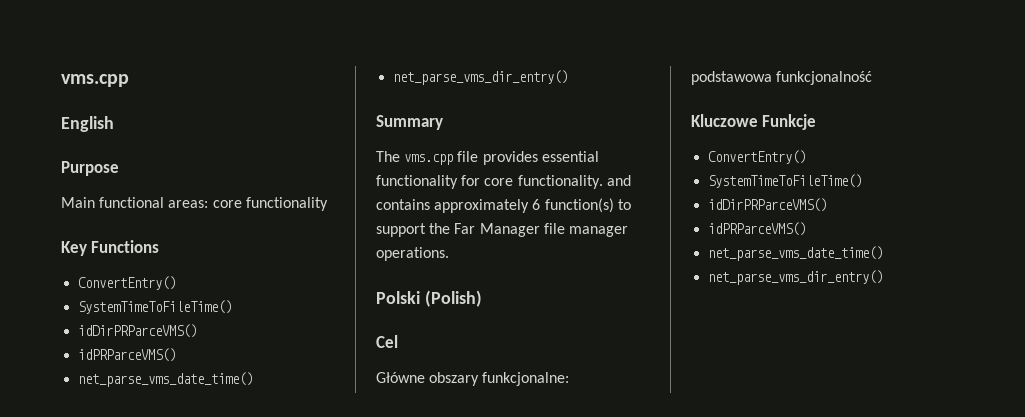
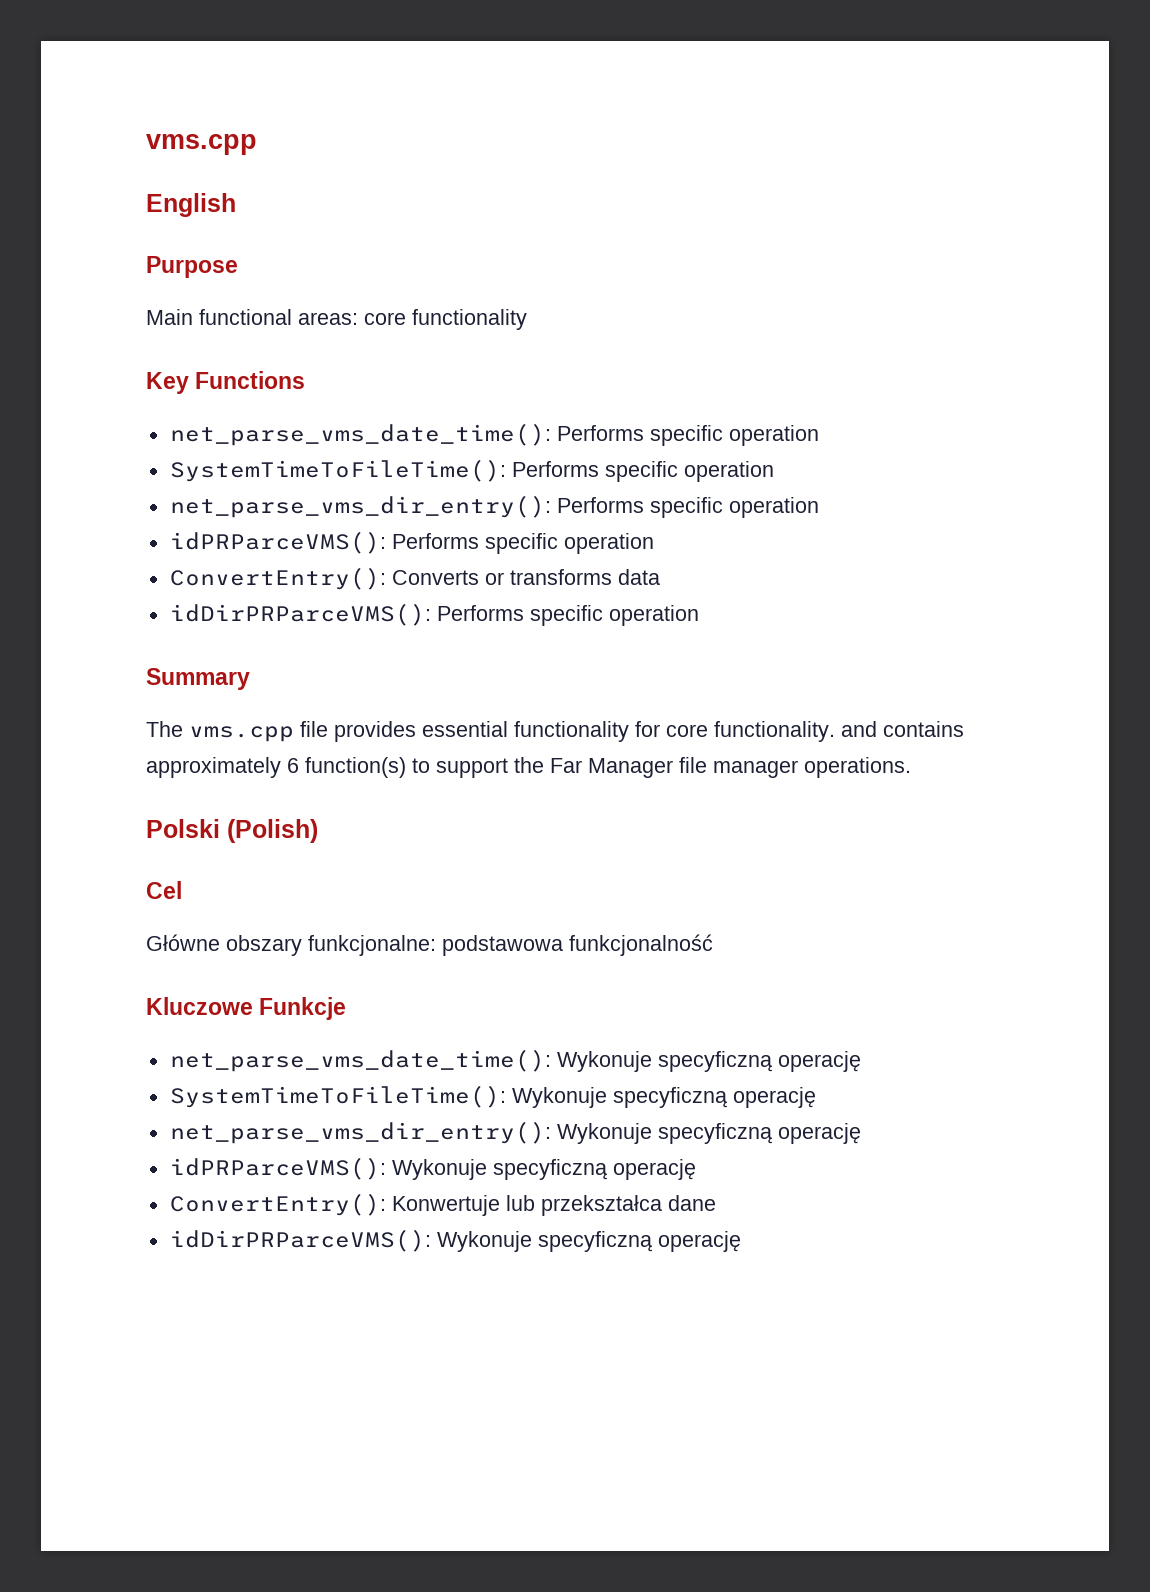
  Key Functions
- ConvertEntry()
- SystemTimeToFileTime()
- idDirPRParceVMS()
- idPRParceVMS()
- net_parse_vms_date_time()
- net_parse_vms_dir_entry()
+ net_parse_vms_date_time(): Performs specific operation
+ SystemTimeToFileTime(): Performs specific operation
+ net_parse_vms_dir_entry(): Performs specific operation
+ idPRParceVMS(): Performs specific operation
+ ConvertEntry(): Converts or transforms data
+ idDirPRParceVMS(): Performs specific operation
  Kluczowe Funkcje
- ConvertEntry()
- SystemTimeToFileTime()
- idDirPRParceVMS()
- idPRParceVMS()
- net_parse_vms_date_time()
- net_parse_vms_dir_entry()
+ net_parse_vms_date_time(): Wykonuje specyficzną operację
+ SystemTimeToFileTime(): Wykonuje specyficzną operację
+ net_parse_vms_dir_entry(): Wykonuje specyficzną operację
+ idPRParceVMS(): Wykonuje specyficzną operację
+ ConvertEntry(): Konwertuje lub przekształca dane
+ idDirPRParceVMS(): Wykonuje specyficzną operację

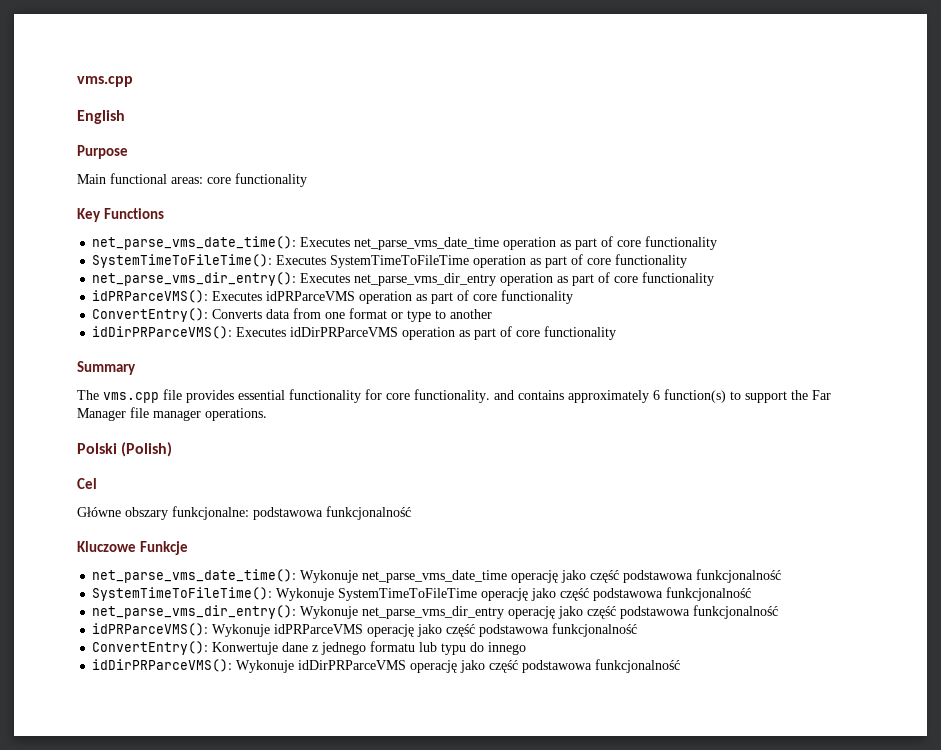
- net_parse_vms_date_time(): Performs specific operation
- SystemTimeToFileTime(): Performs specific operation
- net_parse_vms_dir_entry(): Performs specific operation
- idPRParceVMS(): Performs specific operation
- ConvertEntry(): Converts or transforms data
- idDirPRParceVMS(): Performs specific operation
+ net_parse_vms_date_time(): Executes net_parse_vms_date_time operation as part of core functionality
+ SystemTimeToFileTime(): Executes SystemTimeToFileTime operation as part of core functionality
+ net_parse_vms_dir_entry(): Executes net_parse_vms_dir_entry operation as part of core functionality
+ idPRParceVMS(): Executes idPRParceVMS operation as part of core functionality
+ ConvertEntry(): Converts data from one format or type to another
+ idDirPRParceVMS(): Executes idDirPRParceVMS operation as part of core functionality
- net_parse_vms_date_time(): Wykonuje specyficzną operację
+ net_parse_vms_date_time(): Wykonuje net_parse_vms_date_time operację jako część podstawowa funkcjonalność
- SystemTimeToFileTime(): Wykonuje specyficzną operację
+ SystemTimeToFileTime(): Wykonuje SystemTimeToFileTime operację jako część podstawowa funkcjonalność
- net_parse_vms_dir_entry(): Wykonuje specyficzną operację
+ net_parse_vms_dir_entry(): Wykonuje net_parse_vms_dir_entry operację jako część podstawowa funkcjonalność
- idPRParceVMS(): Wykonuje specyficzną operację
- ConvertEntry(): Konwertuje lub przekształca dane
- idDirPRParceVMS(): Wykonuje specyficzną operację
+ idPRParceVMS(): Wykonuje idPRParceVMS operację jako część podstawowa funkcjonalność
+ ConvertEntry(): Konwertuje dane z jednego formatu lub typu do innego
+ idDirPRParceVMS(): Wykonuje idDirPRParceVMS operację jako część podstawowa funkcjonalność

